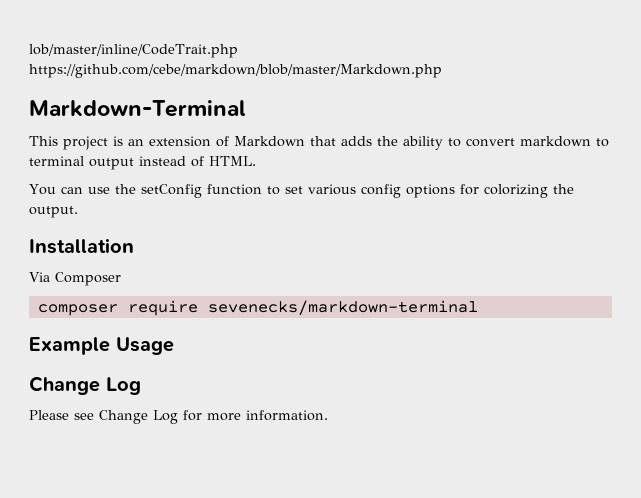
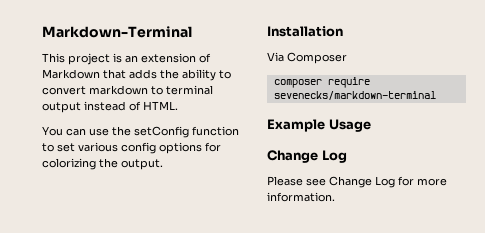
- lob/master/inline/CodeTrait.php https://github.com/cebe/markdown/blob/master/Markdown.php

